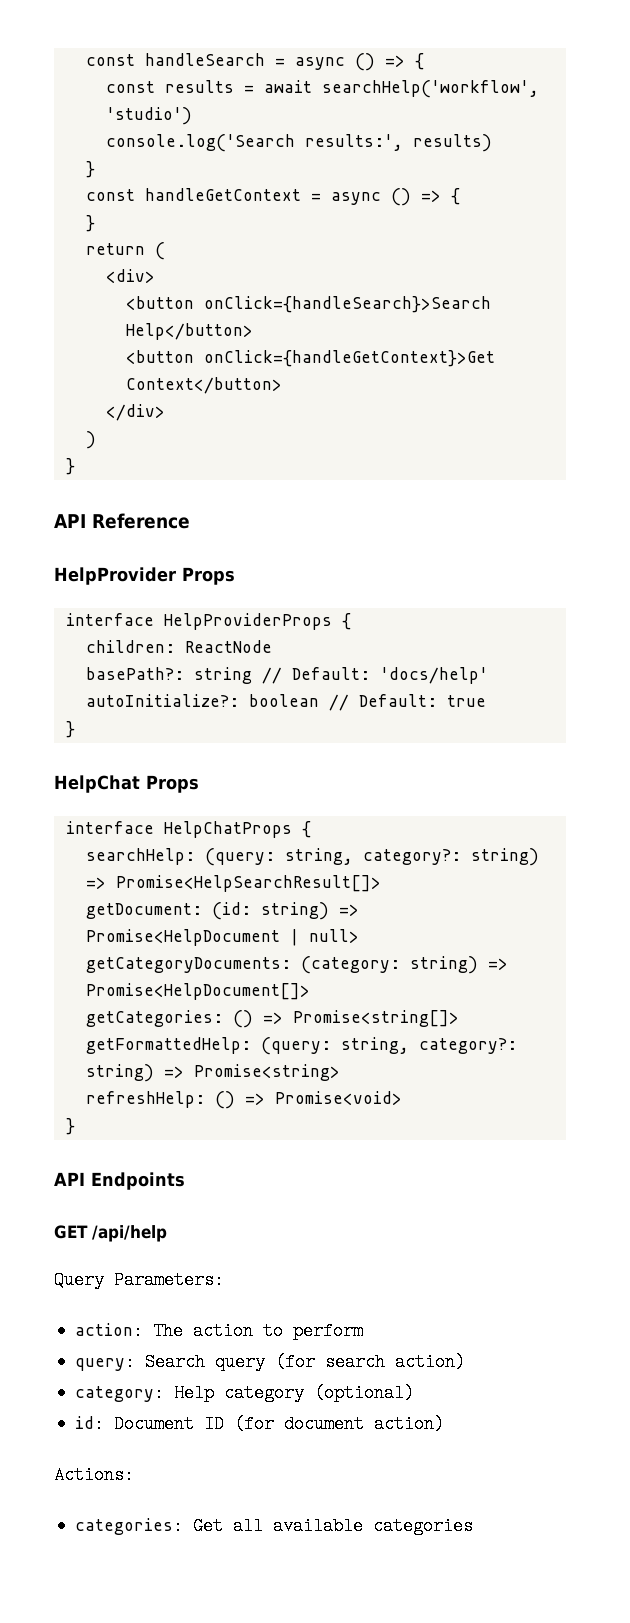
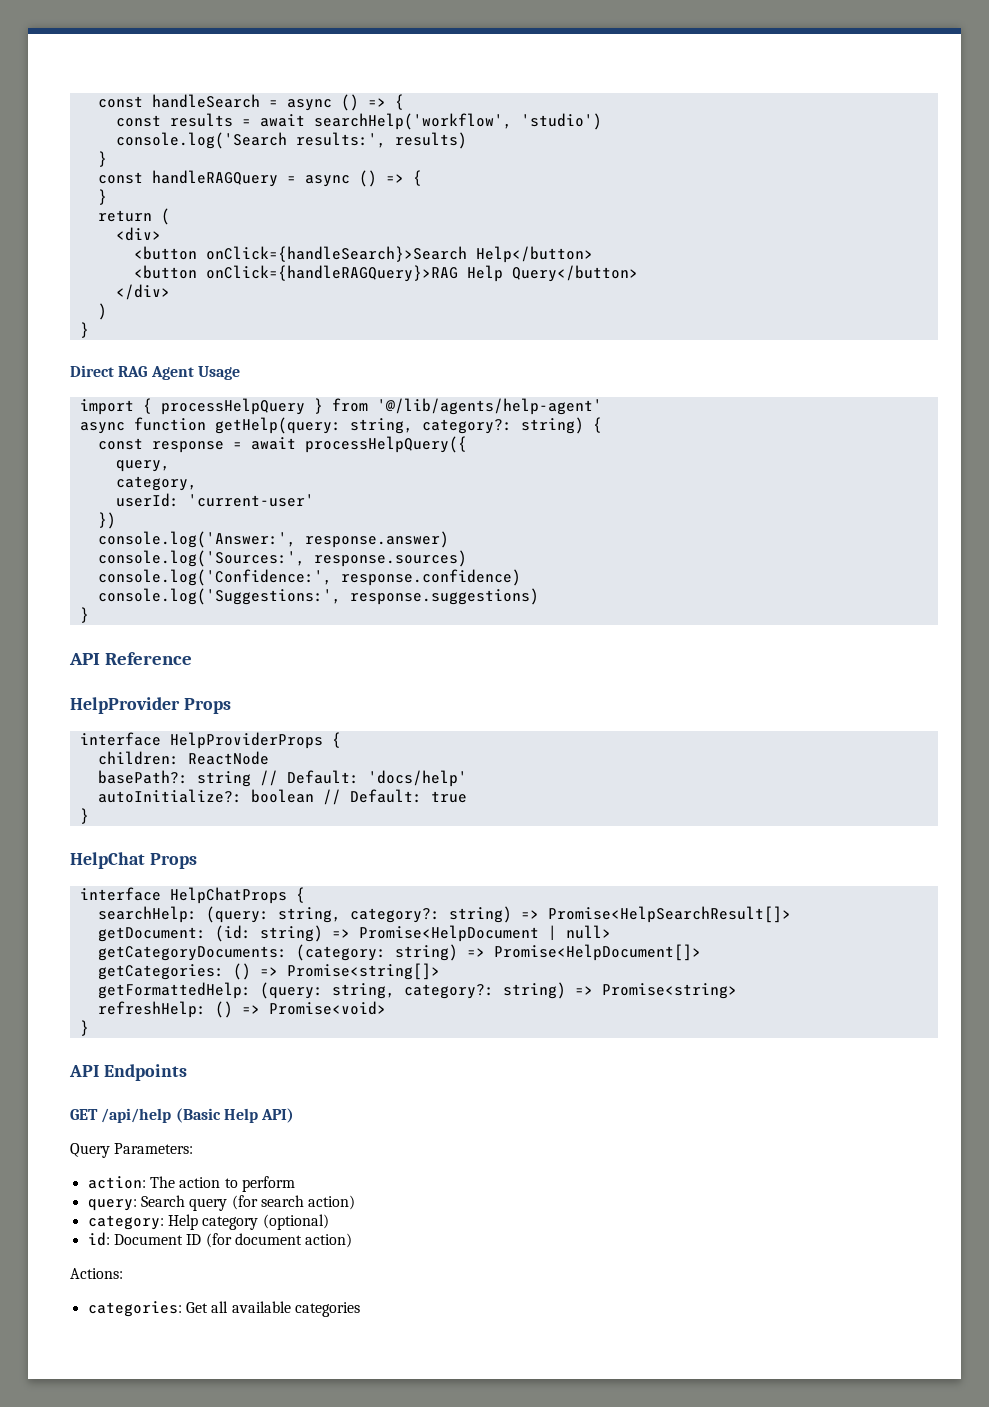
- const handleGetContext = async () => {
+ const handleRAGQuery = async () => {
- <button onClick={handleGetContext}>Get Context</button>
+ <button onClick={handleRAGQuery}>RAG Help Query</button>
+ Direct RAG Agent Usage
+ import { processHelpQuery } from '@/lib/agents/help-agent'
+ async function getHelp(query: string, category?: string) {
+ const response = await processHelpQuery({
+ query,
+ category,
+ userId: 'current-user'
+ })
+ console.log('Answer:', response.answer)
+ console.log('Sources:', response.sources)
+ console.log('Confidence:', response.confidence)
+ console.log('Suggestions:', response.suggestions)
+ }
- GET /api/help
+ GET /api/help (Basic Help API)

